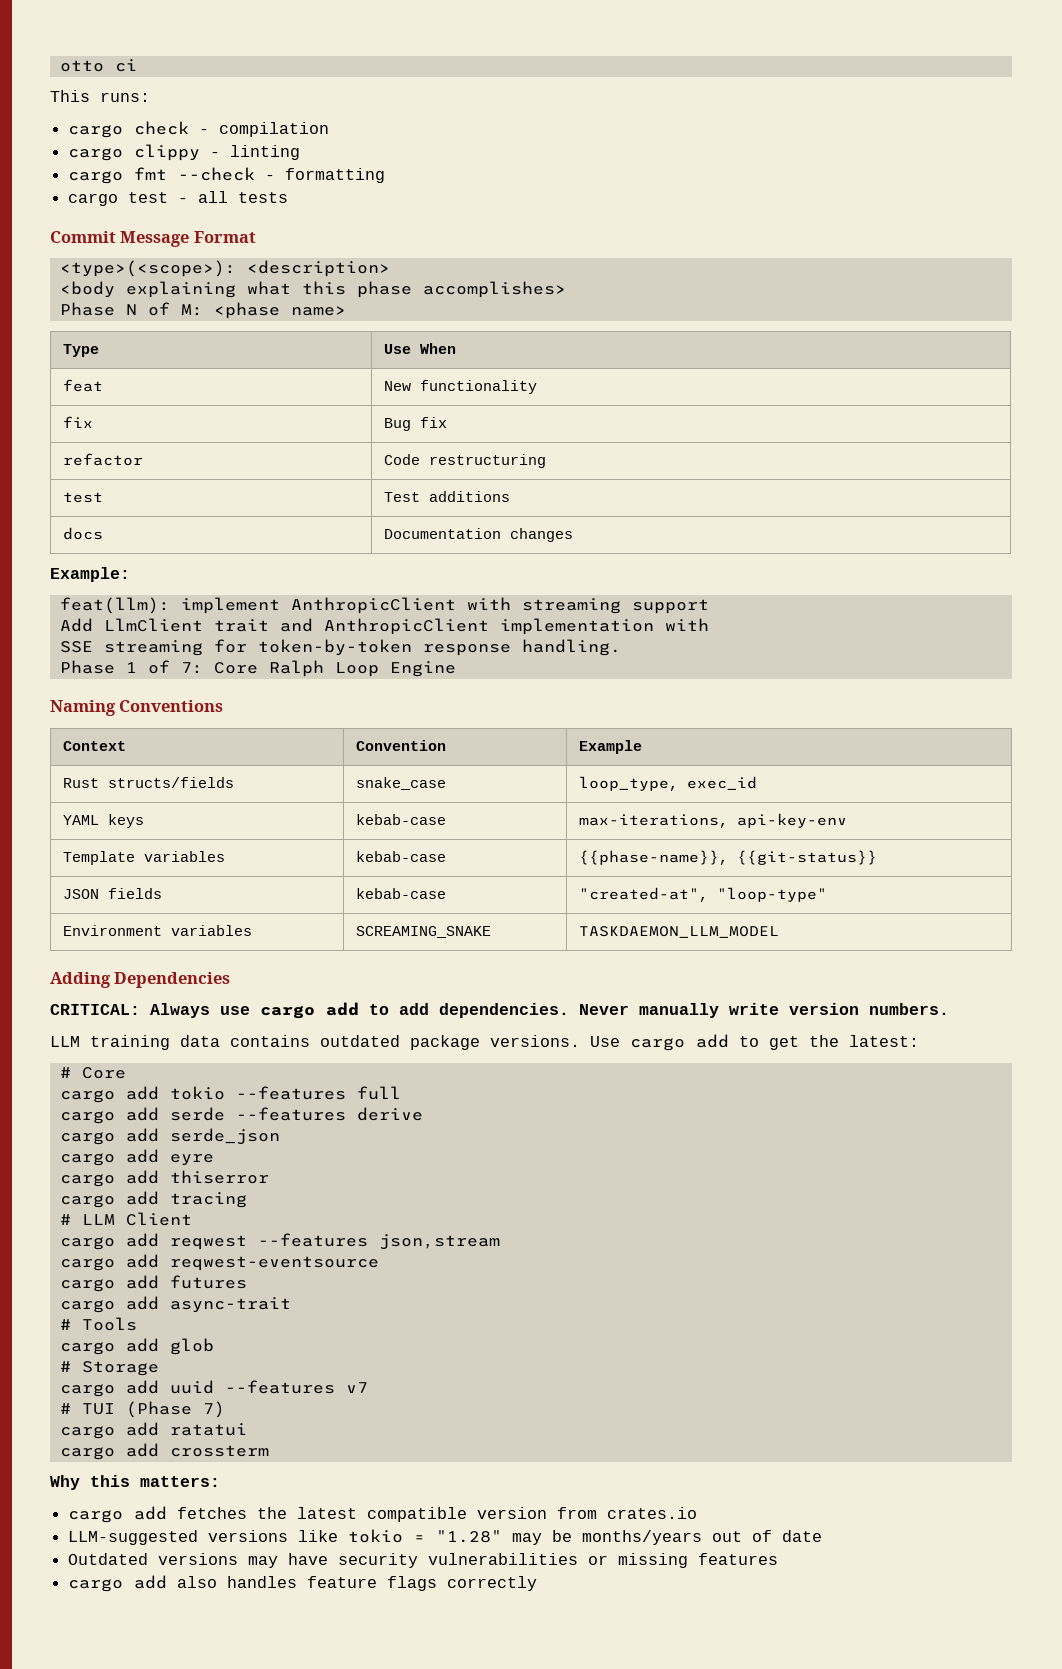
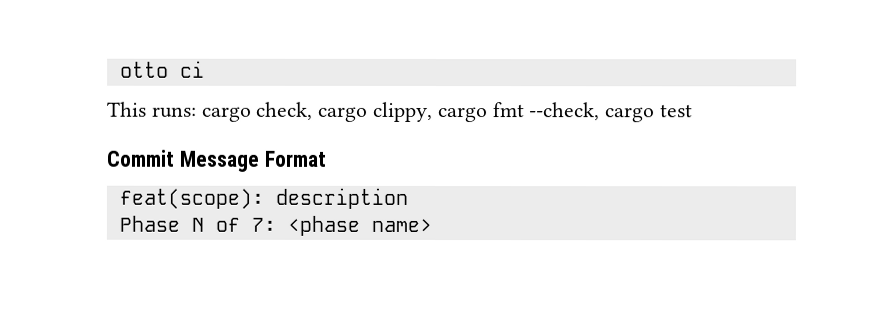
- This runs:
- cargo check - compilation
- cargo clippy - linting
- cargo fmt --check - formatting
- cargo test - all tests
+ This runs: cargo check, cargo clippy, cargo fmt --check, cargo test
- <type>(<scope>): <description>
- <body explaining what this phase accomplishes>
+ feat(scope): description
- Phase N of M: <phase name>
+ Phase N of 7: <phase name>
- Type | Use When
- feat | New functionality
- fix | Bug fix
- refactor | Code restructuring
- test | Test additions
- docs | Documentation changes
- Example:
- feat(llm): implement AnthropicClient with streaming support
- Add LlmClient trait and AnthropicClient implementation with
- SSE streaming for token-by-token response handling.
- Phase 1 of 7: Core Ralph Loop Engine
- Naming Conventions
- Context | Convention | Example
- Rust structs/fields | snake_case | loop_type, exec_id
- YAML keys | kebab-case | max-iterations, api-key-env
- Template variables | kebab-case | {{phase-name}}, {{git-status}}
- JSON fields | kebab-case | "created-at", "loop-type"
- Environment variables | SCREAMING_SNAKE | TASKDAEMON_LLM_MODEL
- Adding Dependencies
- CRITICAL: Always use cargo add to add dependencies. Never manually write version numbers.
- LLM training data contains outdated package versions. Use cargo add to get the latest:
- # Core
- cargo add tokio --features full
- cargo add serde --features derive
- cargo add serde_json
- cargo add eyre
- cargo add thiserror
- cargo add tracing
- # LLM Client
- cargo add reqwest --features json,stream
- cargo add reqwest-eventsource
- cargo add futures
- cargo add async-trait
- # Tools
- cargo add glob
- # Storage
- cargo add uuid --features v7
- # TUI (Phase 7)
- cargo add ratatui
- cargo add crossterm
- Why this matters:
- cargo add fetches the latest compatible version from crates.io
- LLM-suggested versions like tokio = "1.28" may be months/years out of date
- Outdated versions may have security vulnerabilities or missing features
- cargo add also handles feature flags correctly

